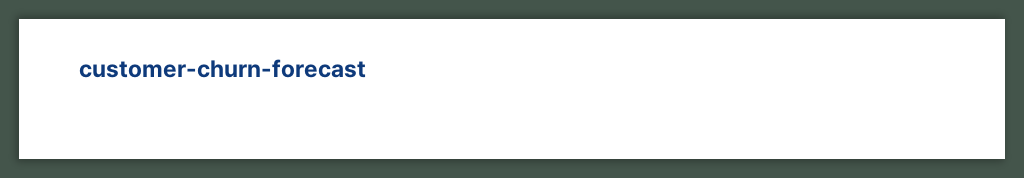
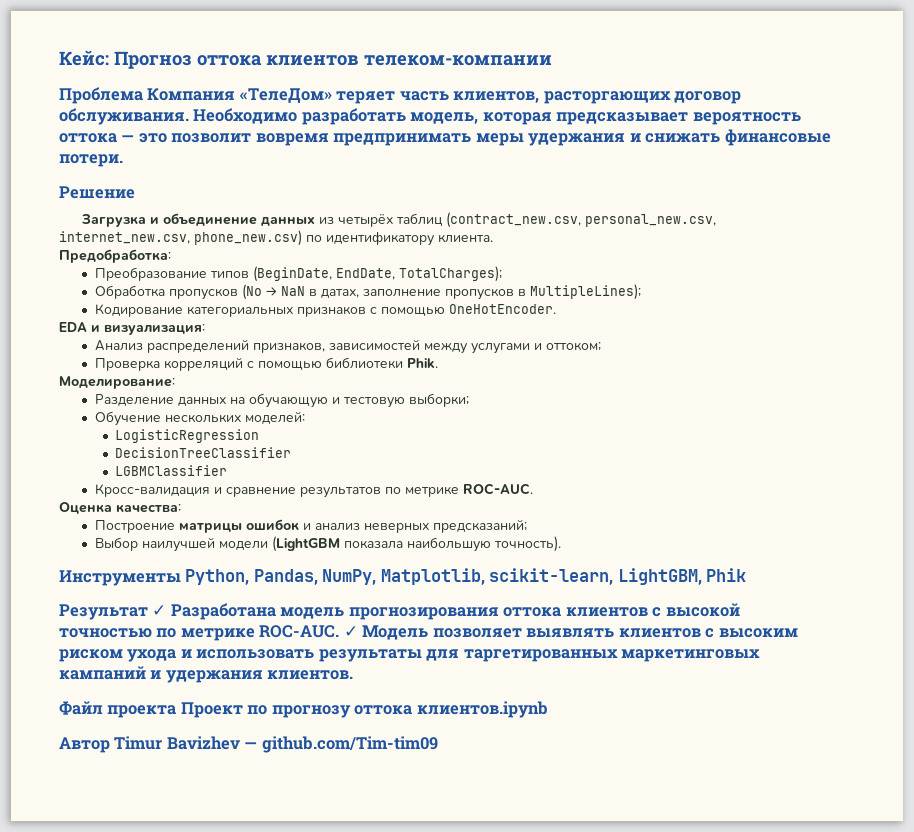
- customer-churn-forecast
+ Кейс: Прогноз оттока клиентов телеком-компании
+ Проблема Компания «ТелеДом» теряет часть клиентов, расторгающих договор обслуживания. Необходимо разработать модель, которая предсказывает вероятность оттока — это позволит вовремя предпринимать меры удержания и снижать финансовые потери.
+ Решение
+ Загрузка и объединение данных из четырёх таблиц (contract_new.csv, personal_new.csv, internet_new.csv, phone_new.csv) по идентификатору клиента.
+ Предобработка:
+ Преобразование типов (BeginDate, EndDate, TotalCharges);
+ Обработка пропусков (No → NaN в датах, заполнение пропусков в MultipleLines);
+ Кодирование категориальных признаков с помощью OneHotEncoder.
+ EDA и визуализация:
+ Анализ распределений признаков, зависимостей между услугами и оттоком;
+ Проверка корреляций с помощью библиотеки Phik.
+ Моделирование:
+ Разделение данных на обучающую и тестовую выборки;
+ Обучение нескольких моделей:
+ LogisticRegression
+ DecisionTreeClassifier
+ LGBMClassifier
+ Кросс-валидация и сравнение результатов по метрике ROC-AUC.
+ Оценка качества:
+ Построение матрицы ошибок и анализ неверных предсказаний;
+ Выбор наилучшей модели (LightGBM показала наибольшую точность).
+ Инструменты Python, Pandas, NumPy, Matplotlib, scikit-learn, LightGBM, Phik
+ Результат ✓ Разработана модель прогнозирования оттока клиентов с высокой точностью по метрике ROC-AUC. ✓ Модель позволяет выявлять клиентов с высоким риском ухода и использовать результаты для таргетированных маркетинговых кампаний и удержания клиентов.
+ Файл проекта Проект по прогнозу оттока клиентов.ipynb
+ Автор Timur Bavizhev — github.com/Tim-tim09

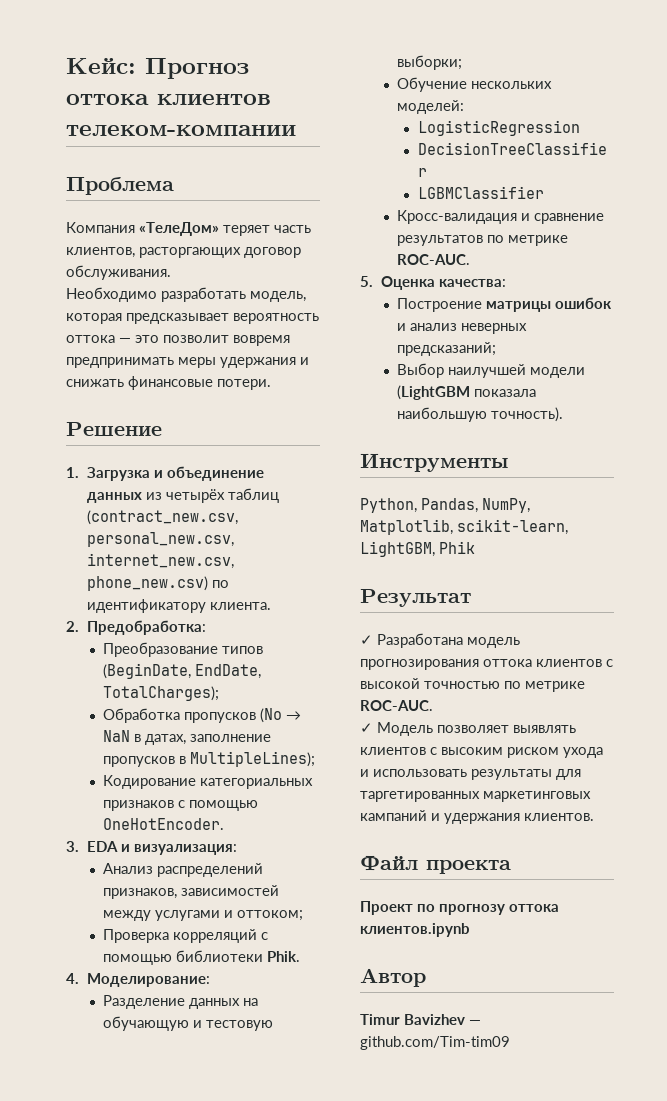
- Проблема Компания «ТелеДом» теряет часть клиентов, расторгающих договор обслуживания. Необходимо разработать модель, которая предсказывает вероятность оттока — это позволит вовремя предпринимать меры удержания и снижать финансовые потери.
+ Проблема
+ Компания «ТелеДом» теряет часть клиентов, расторгающих договор обслуживания.
+ Необходимо разработать модель, которая предсказывает вероятность оттока — это позволит вовремя предпринимать меры удержания и снижать финансовые потери.
- Загрузка и объединение данных из четырёх таблиц (contract_new.csv, personal_new.csv, internet_new.csv, phone_new.csv) по идентификатору клиента.
+ 1. Загрузка и объединение данных из четырёх таблиц (contract_new.csv, personal_new.csv, internet_new.csv, phone_new.csv) по идентификатору клиента.
- Предобработка:
+ 2. Предобработка:
- EDA и визуализация:
+ 3. EDA и визуализация:
- Моделирование:
+ 4. Моделирование:
- Оценка качества:
+ 5. Оценка качества:
- Инструменты Python, Pandas, NumPy, Matplotlib, scikit-learn, LightGBM, Phik
+ Инструменты
+ Python, Pandas, NumPy, Matplotlib, scikit-learn, LightGBM, Phik
- Результат ✓ Разработана модель прогнозирования оттока клиентов с высокой точностью по метрике ROC-AUC. ✓ Модель позволяет выявлять клиентов с высоким риском ухода и использовать результаты для таргетированных маркетинговых кампаний и удержания клиентов.
+ Результат
+ ✓ Разработана модель прогнозирования оттока клиентов с высокой точностью по метрике ROC-AUC.
+ ✓ Модель позволяет выявлять клиентов с высоким риском ухода и использовать результаты для таргетированных маркетинговых кампаний и удержания клиентов.
- Файл проекта Проект по прогнозу оттока клиентов.ipynb
+ Файл проекта
+ Проект по прогнозу оттока клиентов.ipynb
- Автор Timur Bavizhev — github.com/Tim-tim09
+ Автор
+ Timur Bavizhev — github.com/Tim-tim09

